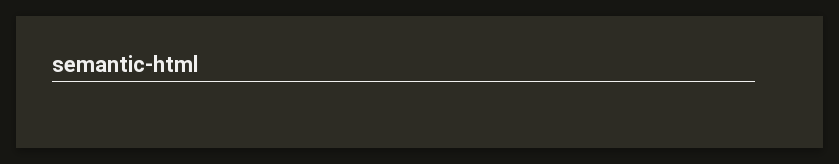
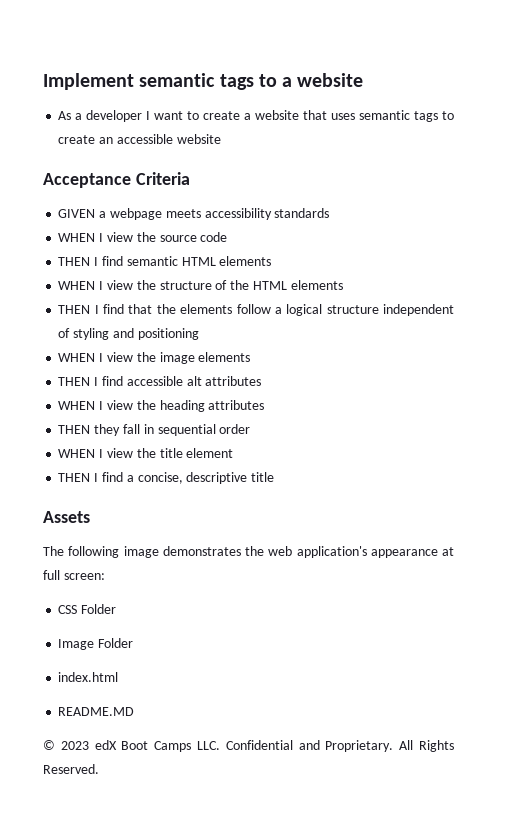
- semantic-html
+ Implement semantic tags to a website
+ As a developer I want to create a website that uses semantic tags to create an accessible website
+ Acceptance Criteria
+ GIVEN a webpage meets accessibility standards
+ WHEN I view the source code
+ THEN I find semantic HTML elements
+ WHEN I view the structure of the HTML elements
+ THEN I find that the elements follow a logical structure independent of styling and positioning
+ WHEN I view the image elements
+ THEN I find accessible alt attributes
+ WHEN I view the heading attributes
+ THEN they fall in sequential order
+ WHEN I view the title element
+ THEN I find a concise, descriptive title
+ Assets
+ The following image demonstrates the web application's appearance at full screen:
+ CSS Folder
+ Image Folder
+ index.html
+ README.MD
+ © 2023 edX Boot Camps LLC. Confidential and Proprietary. All Rights Reserved.

